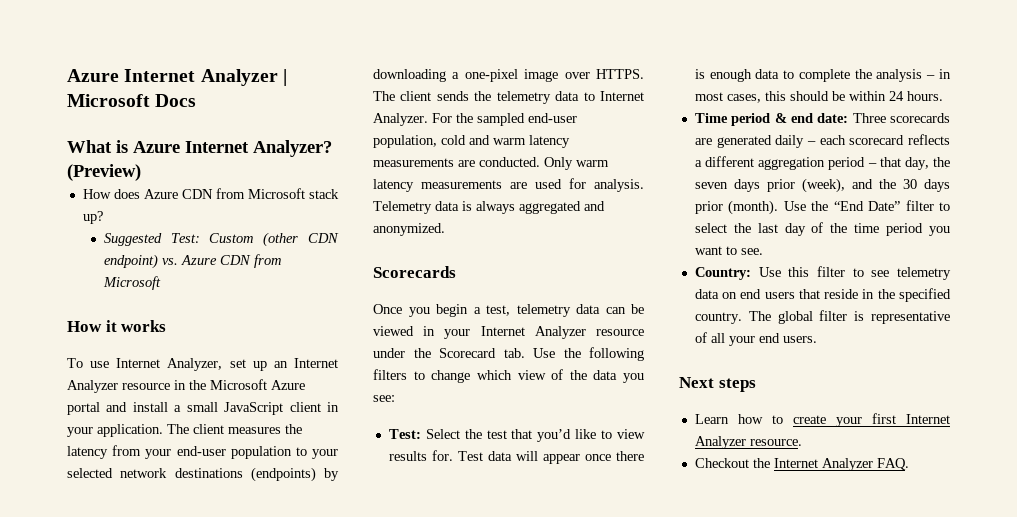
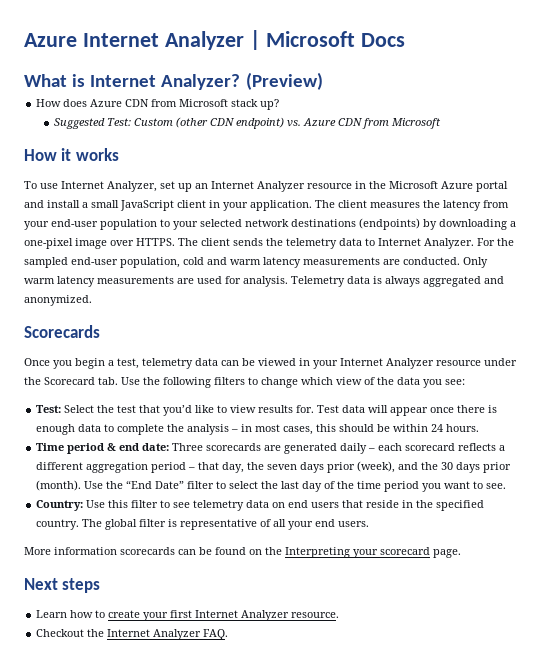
- What is Azure Internet Analyzer?
+ What is Internet Analyzer?
+ More information scorecards can be found on the Interpreting your scorecard page.

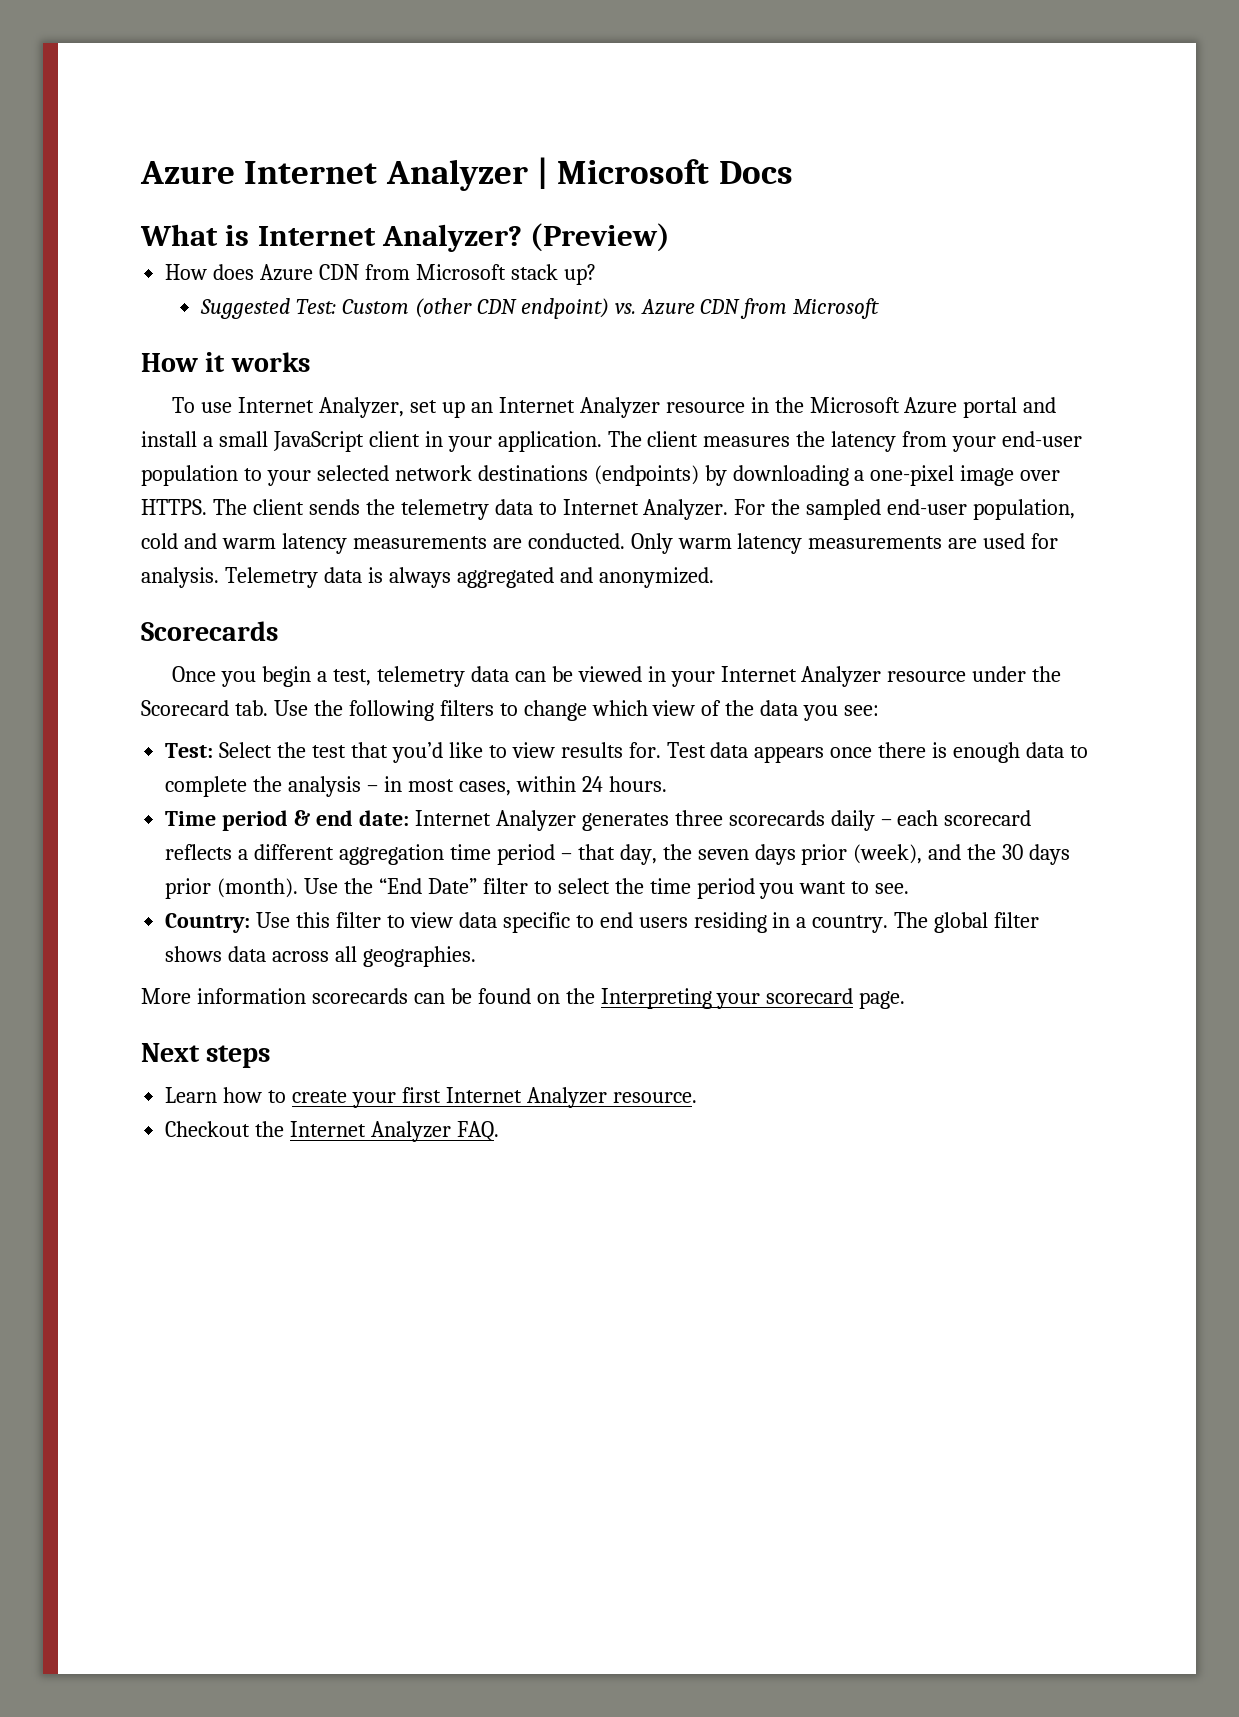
- Test data will appear once there is enough data to complete the analysis – in most cases, this should be within 24 hours.
+ Test data appears once there is enough data to complete the analysis – in most cases, within 24 hours.
- Time period & end date: Three scorecards are generated daily – each scorecard reflects a different aggregation period – that day, the seven days prior (week), and the 30 days prior (month).
+ Time period & end date: Internet Analyzer generates three scorecards daily – each scorecard reflects a different aggregation time period – that day, the seven days prior (week), and the 30 days prior (month).
- Use the “End Date” filter to select the last day of the time period you want to see.
+ Use the “End Date” filter to select the time period you want to see.
- Country: Use this filter to see telemetry data on end users that reside in the specified country. The global filter is representative of all your end users.
+ Country: Use this filter to view data specific to end users residing in a country. The global filter shows data across all geographies.

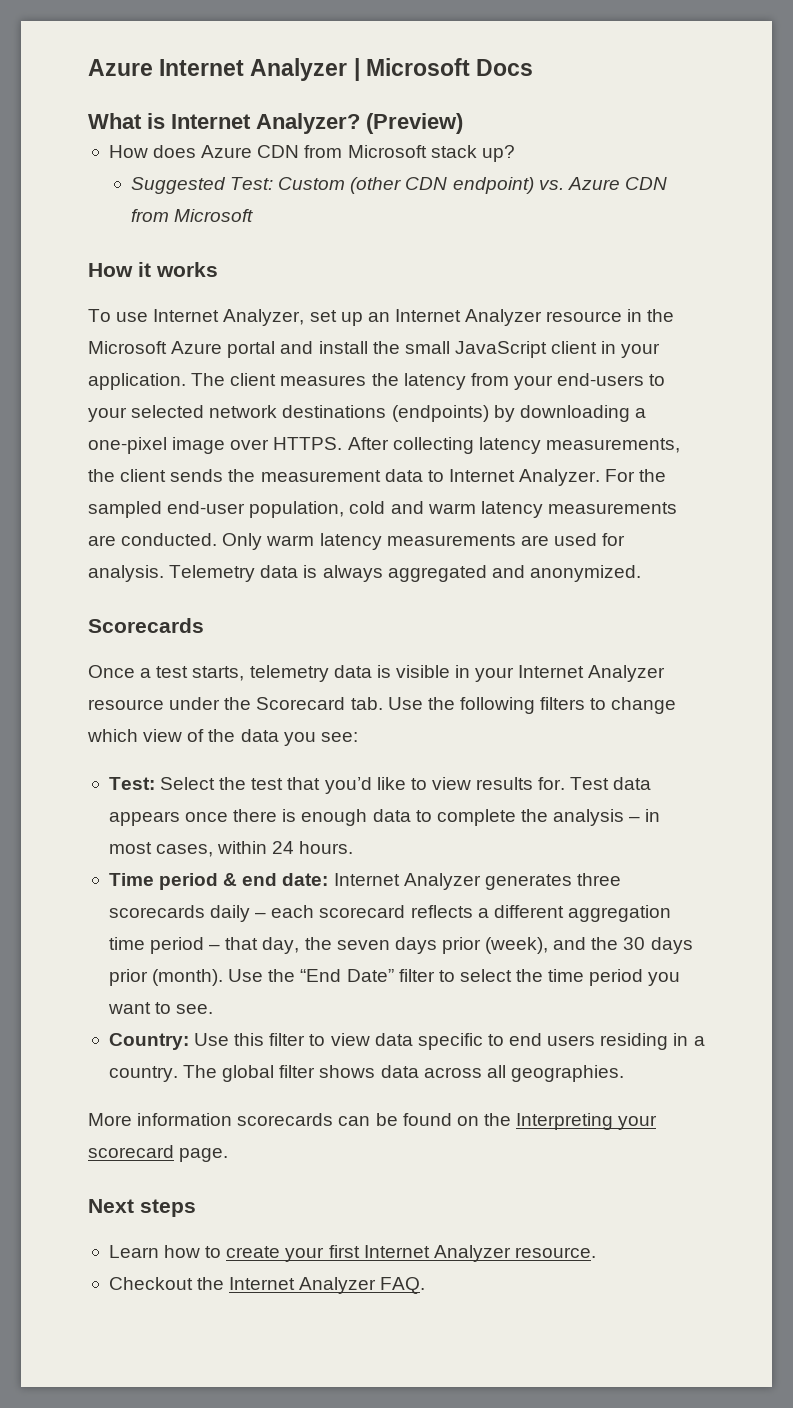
- To use Internet Analyzer, set up an Internet Analyzer resource in the Microsoft Azure portal and install a small JavaScript client in your application.
+ To use Internet Analyzer, set up an Internet Analyzer resource in the Microsoft Azure portal and install the small JavaScript client in your application.
- The client measures the latency from your end-user population to your selected network destinations (endpoints) by downloading a one-pixel image over HTTPS.
+ The client measures the latency from your end-users to your selected network destinations (endpoints) by downloading a one-pixel image over HTTPS.
- The client sends the telemetry data to Internet Analyzer.
+ After collecting latency measurements, the client sends the measurement data to Internet Analyzer.
- Once you begin a test, telemetry data can be viewed in your Internet Analyzer resource under the Scorecard tab. Use the following filters to change which view of the data you see:
+ Once a test starts, telemetry data is visible in your Internet Analyzer resource under the Scorecard tab. Use the following filters to change which view of the data you see:

